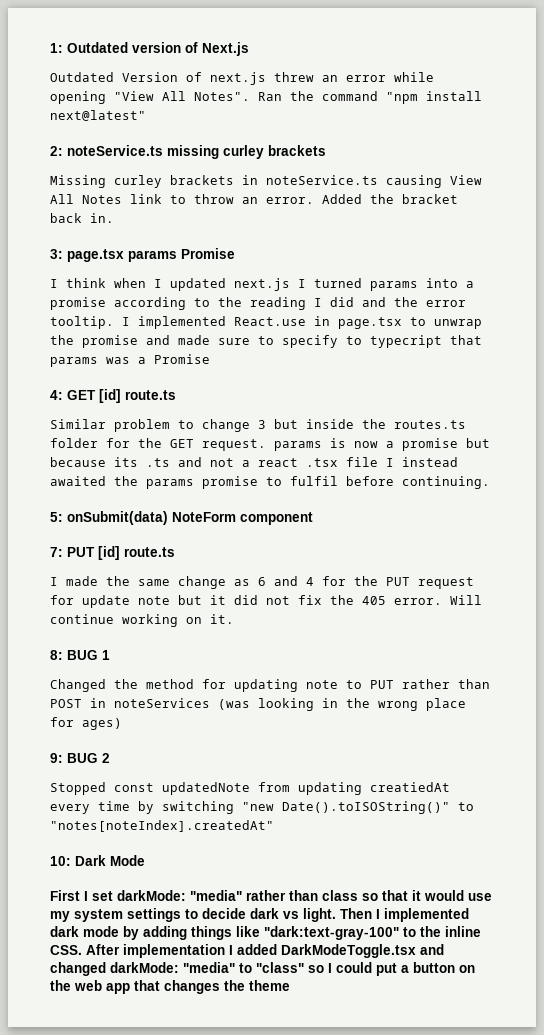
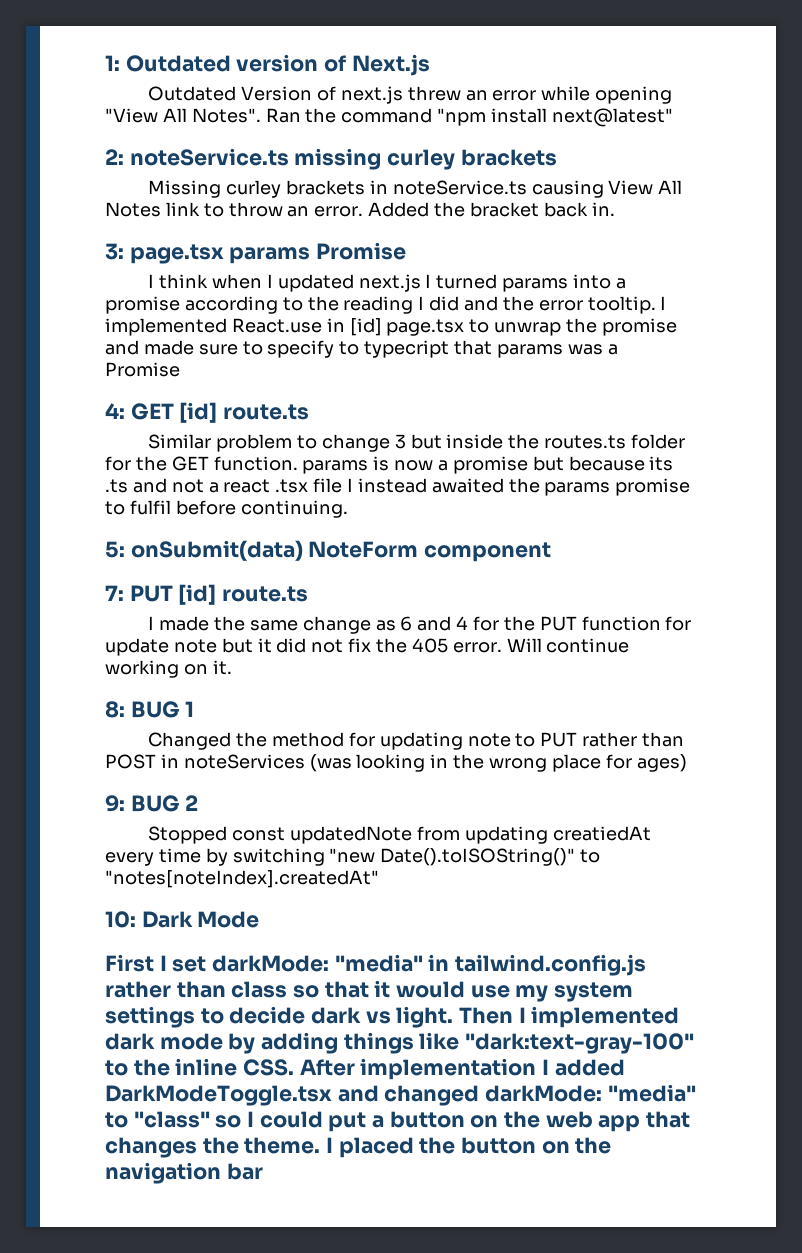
- I implemented React.use in page.tsx to unwrap the promise and made sure to specify to typecript that params was a Promise
+ I implemented React.use in [id] page.tsx to unwrap the promise and made sure to specify to typecript that params was a Promise
- Similar problem to change 3 but inside the routes.ts folder for the GET request. params is now a promise but because its .ts and not a react .tsx file I instead awaited the params promise to fulfil before continuing.
+ Similar problem to change 3 but inside the routes.ts folder for the GET function. params is now a promise but because its .ts and not a react .tsx file I instead awaited the params promise to fulfil before continuing.
- I made the same change as 6 and 4 for the PUT request for update note but it did not fix the 405 error.
+ I made the same change as 6 and 4 for the PUT function for update note but it did not fix the 405 error.
- First I set darkMode: "media" rather than class so that it would use my system settings to decide dark vs light.
+ First I set darkMode: "media" in tailwind.config.js rather than class so that it would use my system settings to decide dark vs light.
- Then I implemented dark mode by adding things like "dark:text-gray-100" to the inline CSS. After implementation I added DarkModeToggle.tsx and changed darkMode: "media" to "class" so I could put a button on the web app that changes the theme
+ Then I implemented dark mode by adding things like "dark:text-gray-100" to the inline CSS. After implementation I added DarkModeToggle.tsx and changed darkMode: "media" to "class" so I could put a button on the web app that changes the theme. I placed the button on the navigation bar

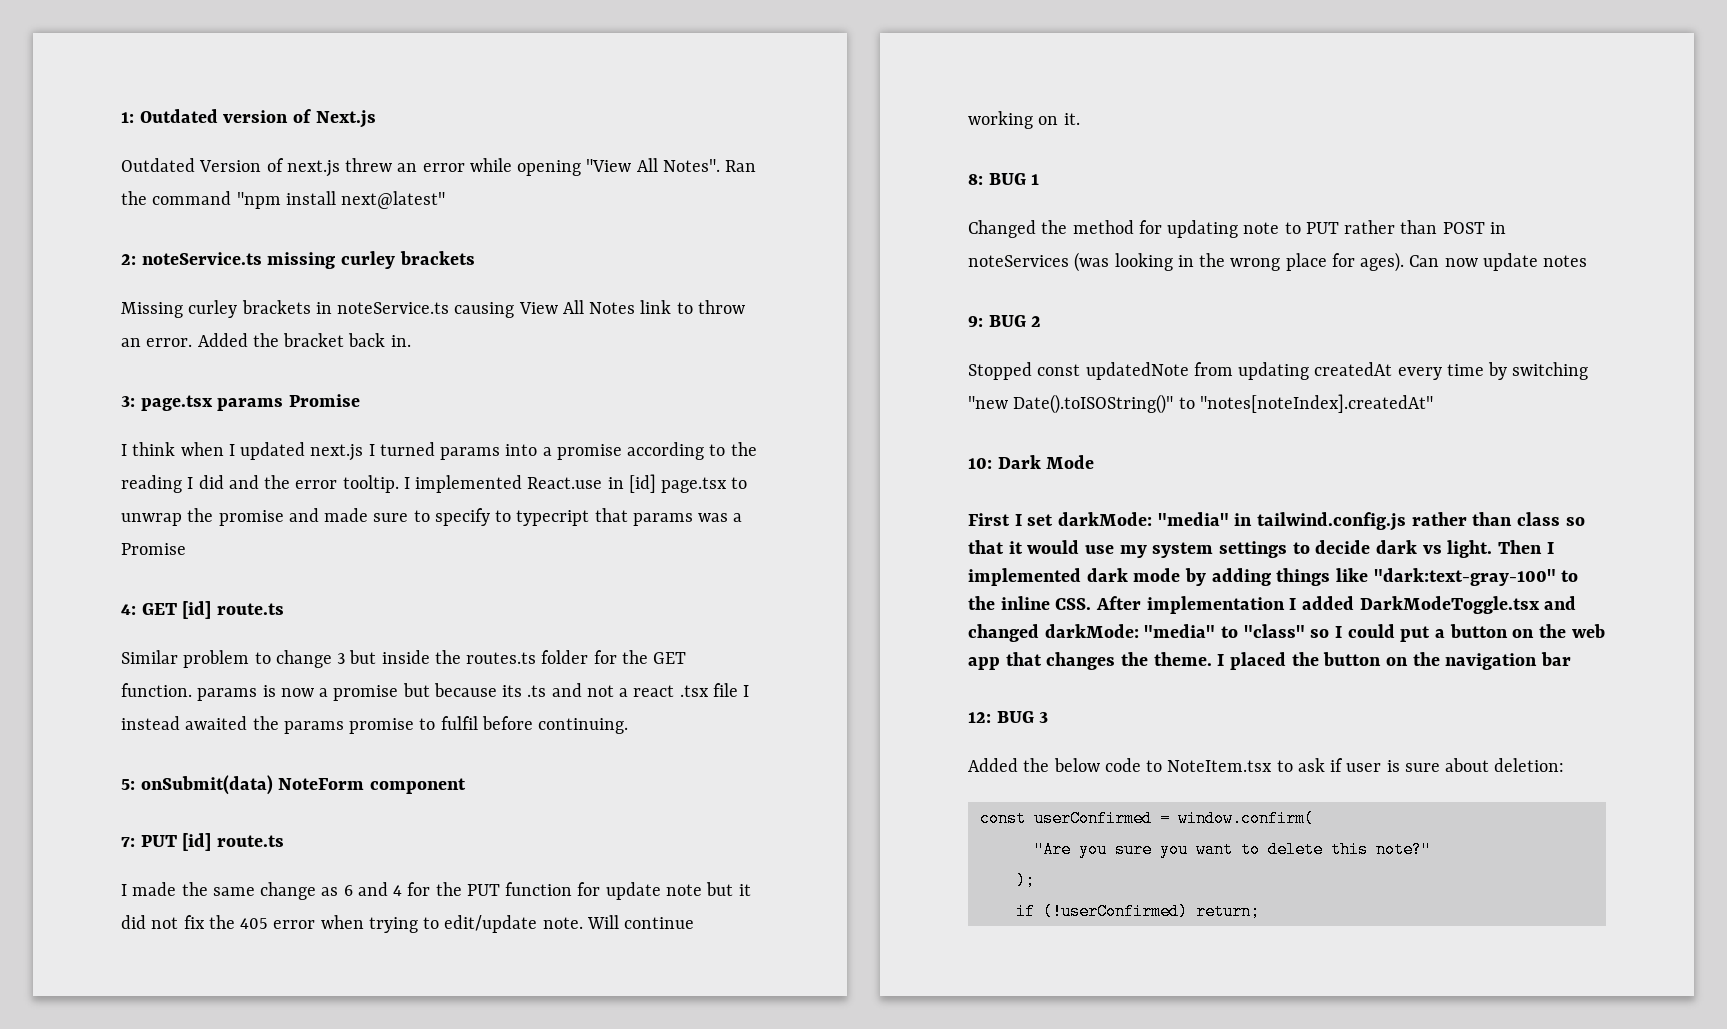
- I made the same change as 6 and 4 for the PUT function for update note but it did not fix the 405 error.
+ I made the same change as 6 and 4 for the PUT function for update note but it did not fix the 405 error when trying to edit/update note.
- Changed the method for updating note to PUT rather than POST in noteServices (was looking in the wrong place for ages)
+ Changed the method for updating note to PUT rather than POST in noteServices (was looking in the wrong place for ages). Can now update notes
- Stopped const updatedNote from updating creatiedAt every time by switching "new Date().toISOString()" to "notes[noteIndex].createdAt"
+ Stopped const updatedNote from updating createdAt every time by switching "new Date().toISOString()" to "notes[noteIndex].createdAt"
+ 12: BUG 3
+ Added the below code to NoteItem.tsx to ask if user is sure about deletion:
+ const userConfirmed = window.confirm(
+ "Are you sure you want to delete this note?"
+ );
+ if (!userConfirmed) return;

